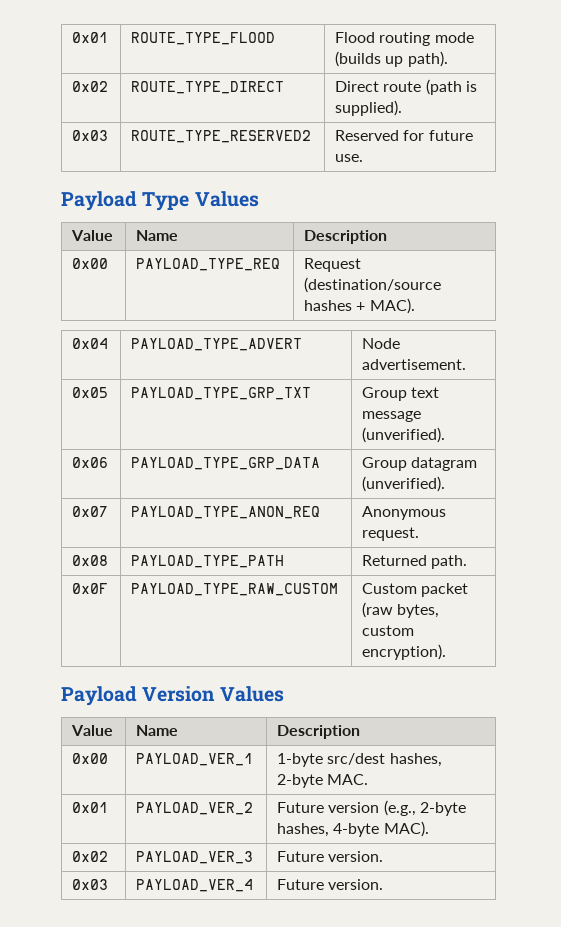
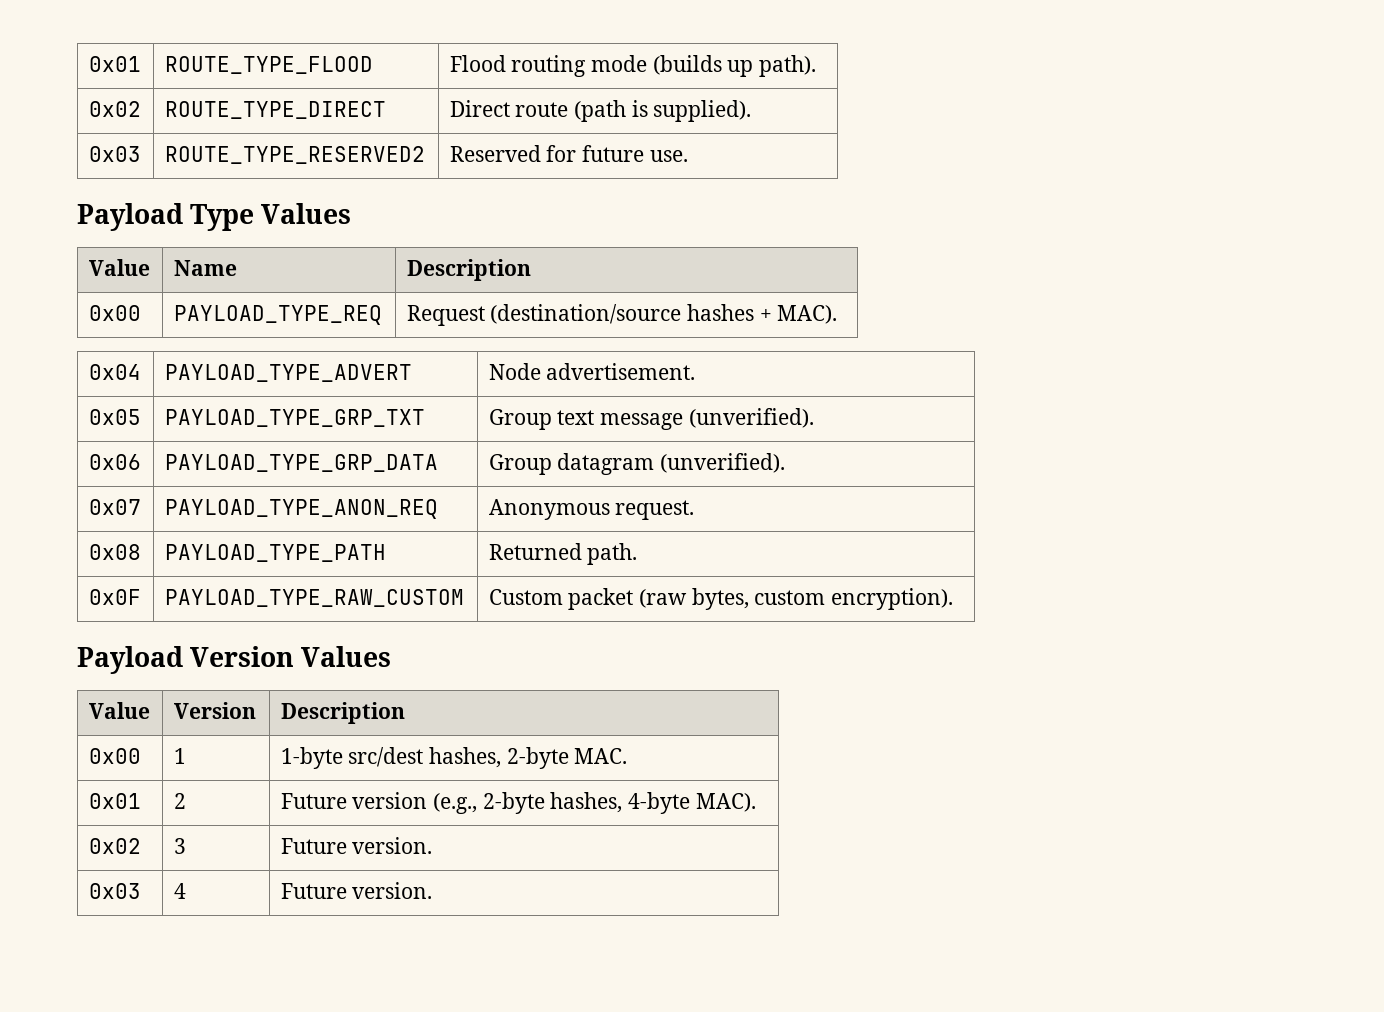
  Payload Version Values
- Value | Name | Description
- 0x00 | PAYLOAD_VER_1 | 1-byte src/dest hashes, 2-byte MAC.
+ Value | Version | Description
+ 0x00 | 1 | 1-byte src/dest hashes, 2-byte MAC.
- 0x01 | PAYLOAD_VER_2 | Future version (e.g., 2-byte hashes, 4-byte MAC).
+ 0x01 | 2 | Future version (e.g., 2-byte hashes, 4-byte MAC).
- 0x02 | PAYLOAD_VER_3 | Future version.
+ 0x02 | 3 | Future version.
- 0x03 | PAYLOAD_VER_4 | Future version.
+ 0x03 | 4 | Future version.

